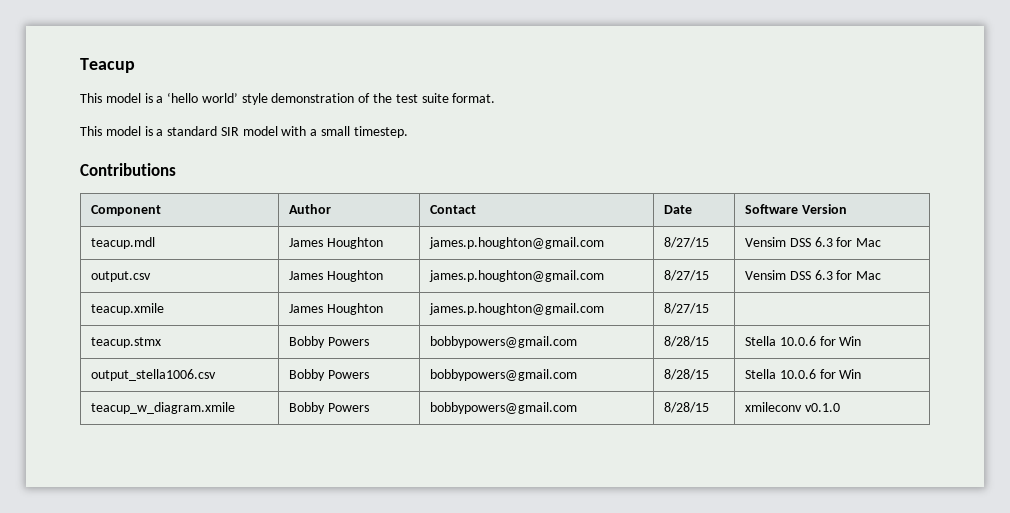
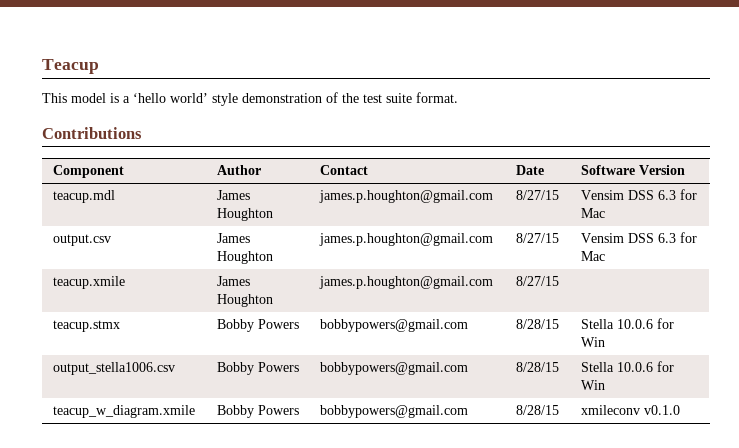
- This model is a standard SIR model with a small timestep.

